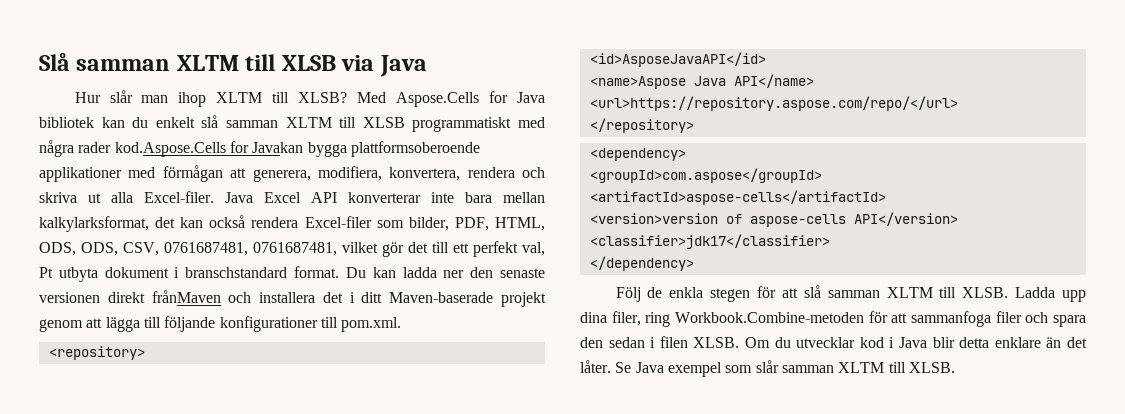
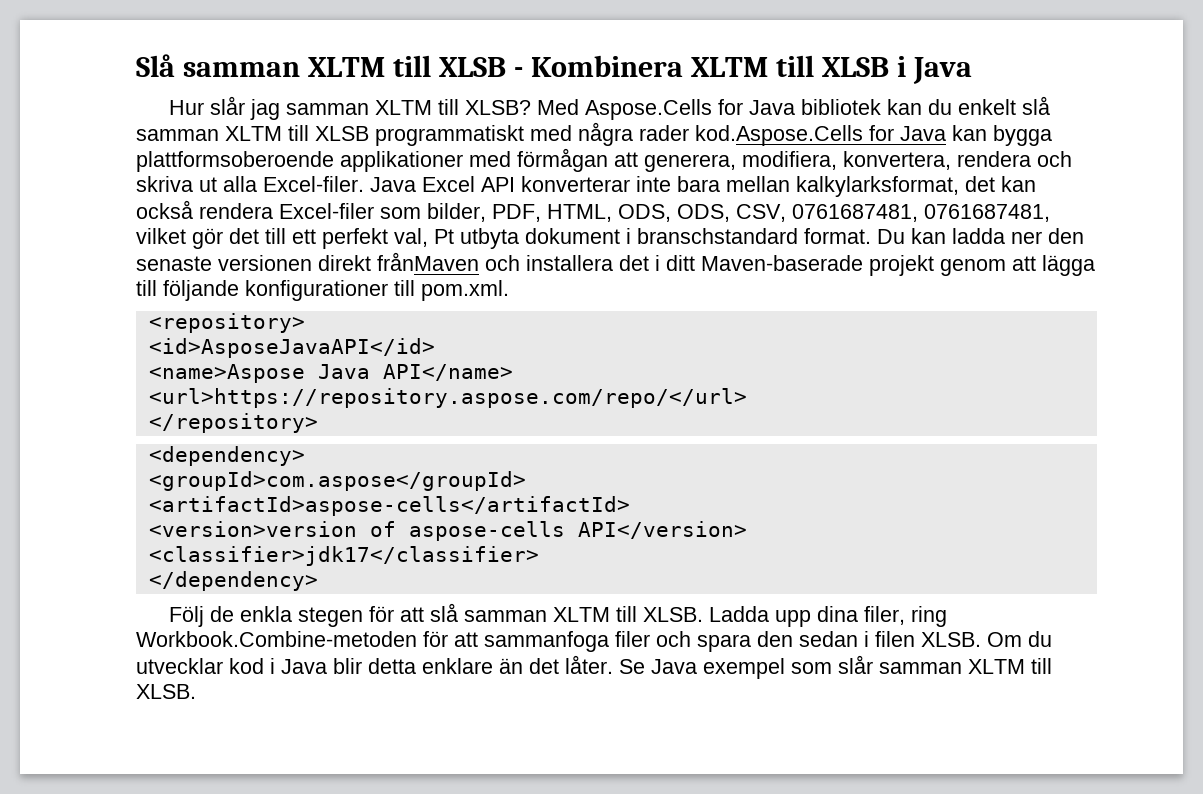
- Slå samman XLTM till XLSB via Java
+ Slå samman XLTM till XLSB - Kombinera XLTM till XLSB i Java
- Hur slår man ihop XLTM till XLSB?
+ Hur slår jag samman XLTM till XLSB?
- Med Aspose.Cells for Java bibliotek kan du enkelt slå samman XLTM till XLSB programmatiskt med några rader kod.Aspose.Cells for Javakan bygga plattformsoberoende applikationer med förmågan att generera, modifiera, konvertera, rendera och skriva ut alla Excel-filer.
+ Med Aspose.Cells for Java bibliotek kan du enkelt slå samman XLTM till XLSB programmatiskt med några rader kod.Aspose.Cells for Java kan bygga plattformsoberoende applikationer med förmågan att generera, modifiera, konvertera, rendera och skriva ut alla Excel-filer.

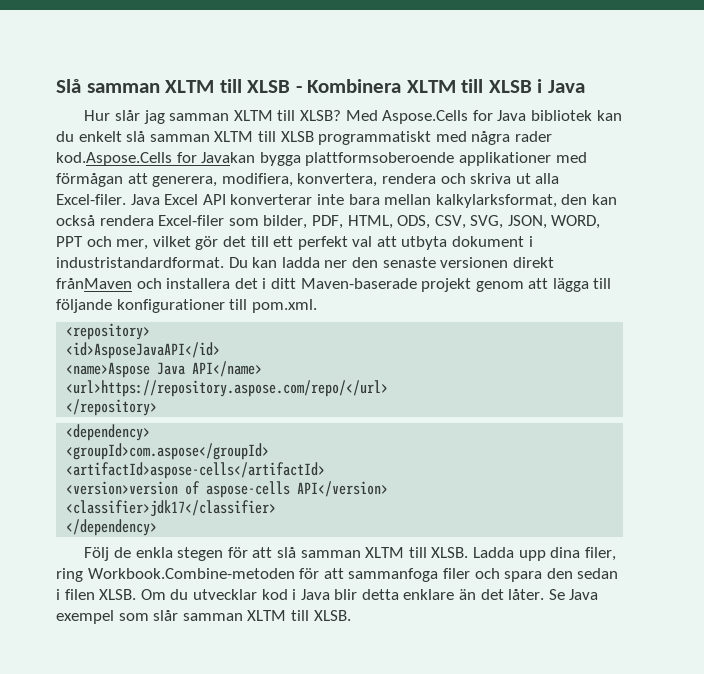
- Med Aspose.Cells for Java bibliotek kan du enkelt slå samman XLTM till XLSB programmatiskt med några rader kod.Aspose.Cells for Java kan bygga plattformsoberoende applikationer med förmågan att generera, modifiera, konvertera, rendera och skriva ut alla Excel-filer.
+ Med Aspose.Cells for Java bibliotek kan du enkelt slå samman XLTM till XLSB programmatiskt med några rader kod.Aspose.Cells for Javakan bygga plattformsoberoende applikationer med förmågan att generera, modifiera, konvertera, rendera och skriva ut alla Excel-filer.
- Java Excel API konverterar inte bara mellan kalkylarksformat, det kan också rendera Excel-filer som bilder, PDF, HTML, ODS, ODS, CSV, 0761687481, 0761687481, vilket gör det till ett perfekt val, Pt utbyta dokument i branschstandard format.
+ Java Excel API konverterar inte bara mellan kalkylarksformat, den kan också rendera Excel-filer som bilder, PDF, HTML, ODS, CSV, SVG, JSON, WORD, PPT och mer, vilket gör det till ett perfekt val att utbyta dokument i industristandardformat.

